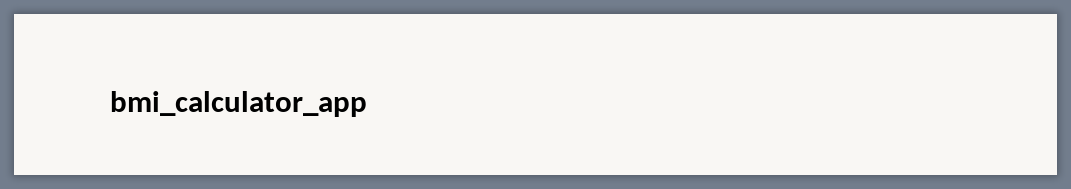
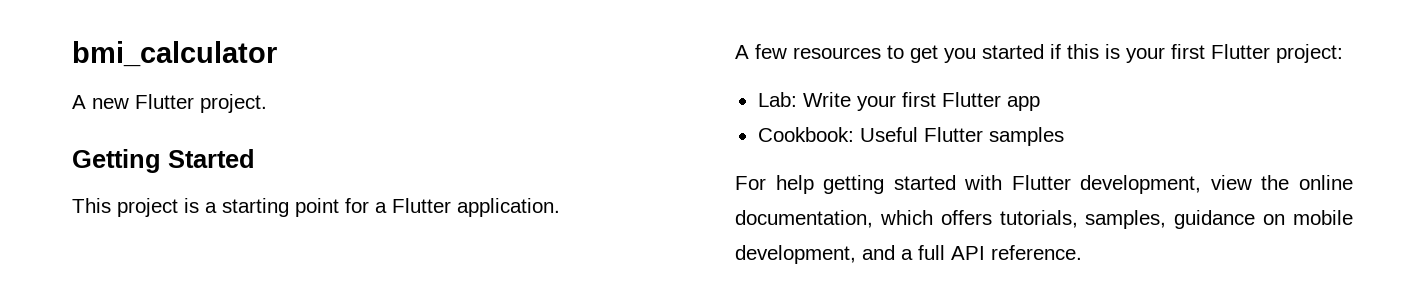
- bmi_calculator_app
+ bmi_calculator
+ A new Flutter project.
+ Getting Started
+ This project is a starting point for a Flutter application.
+ A few resources to get you started if this is your first Flutter project:
+ Lab: Write your first Flutter app
+ Cookbook: Useful Flutter samples
+ For help getting started with Flutter development, view the online documentation, which offers tutorials, samples, guidance on mobile development, and a full API reference.

